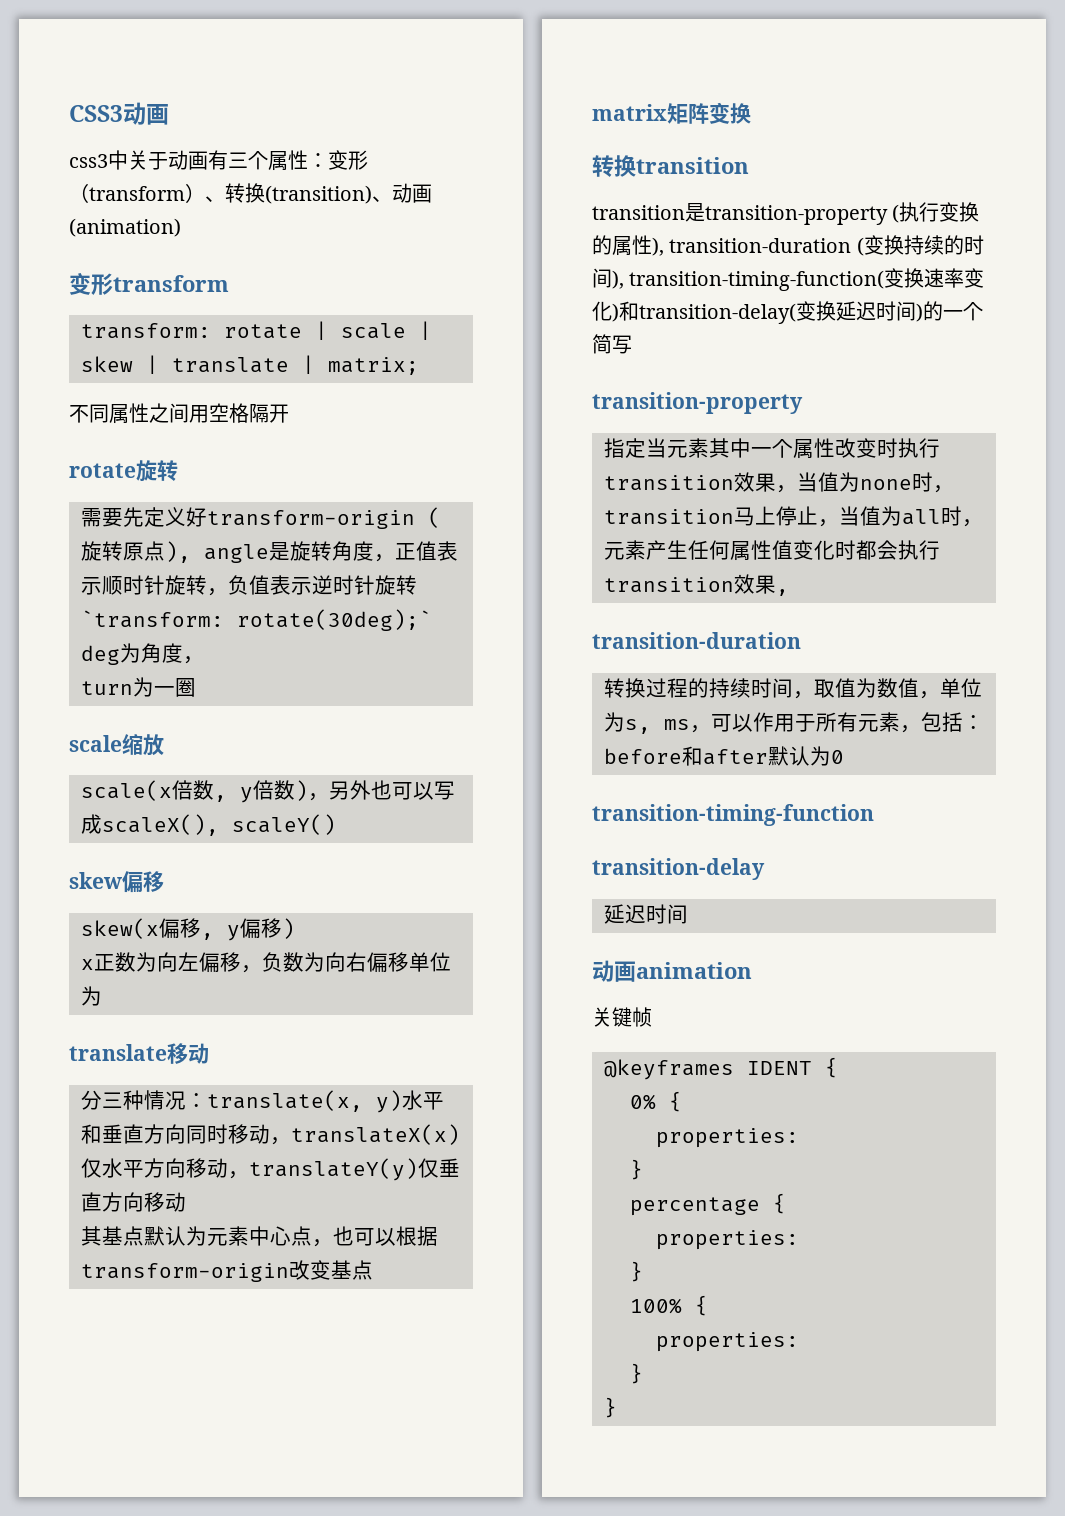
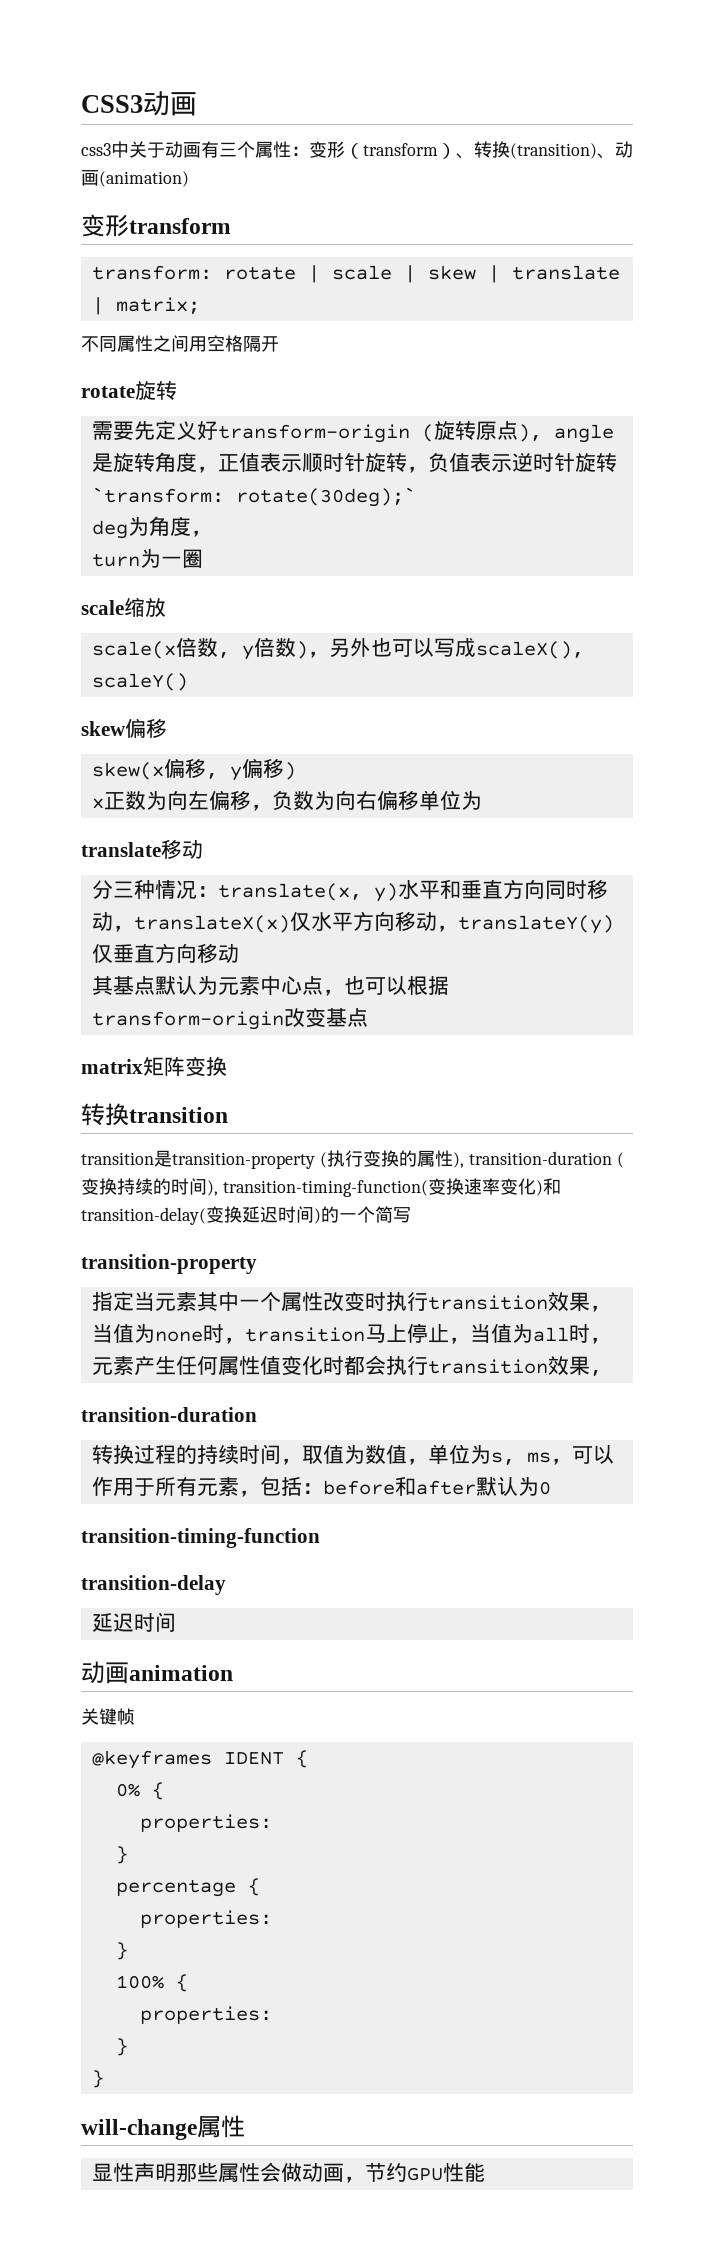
+ will-change属性
+ 显性声明那些属性会做动画，节约GPU性能

